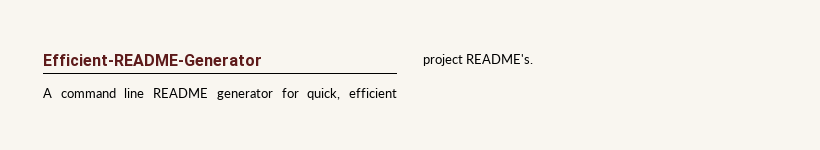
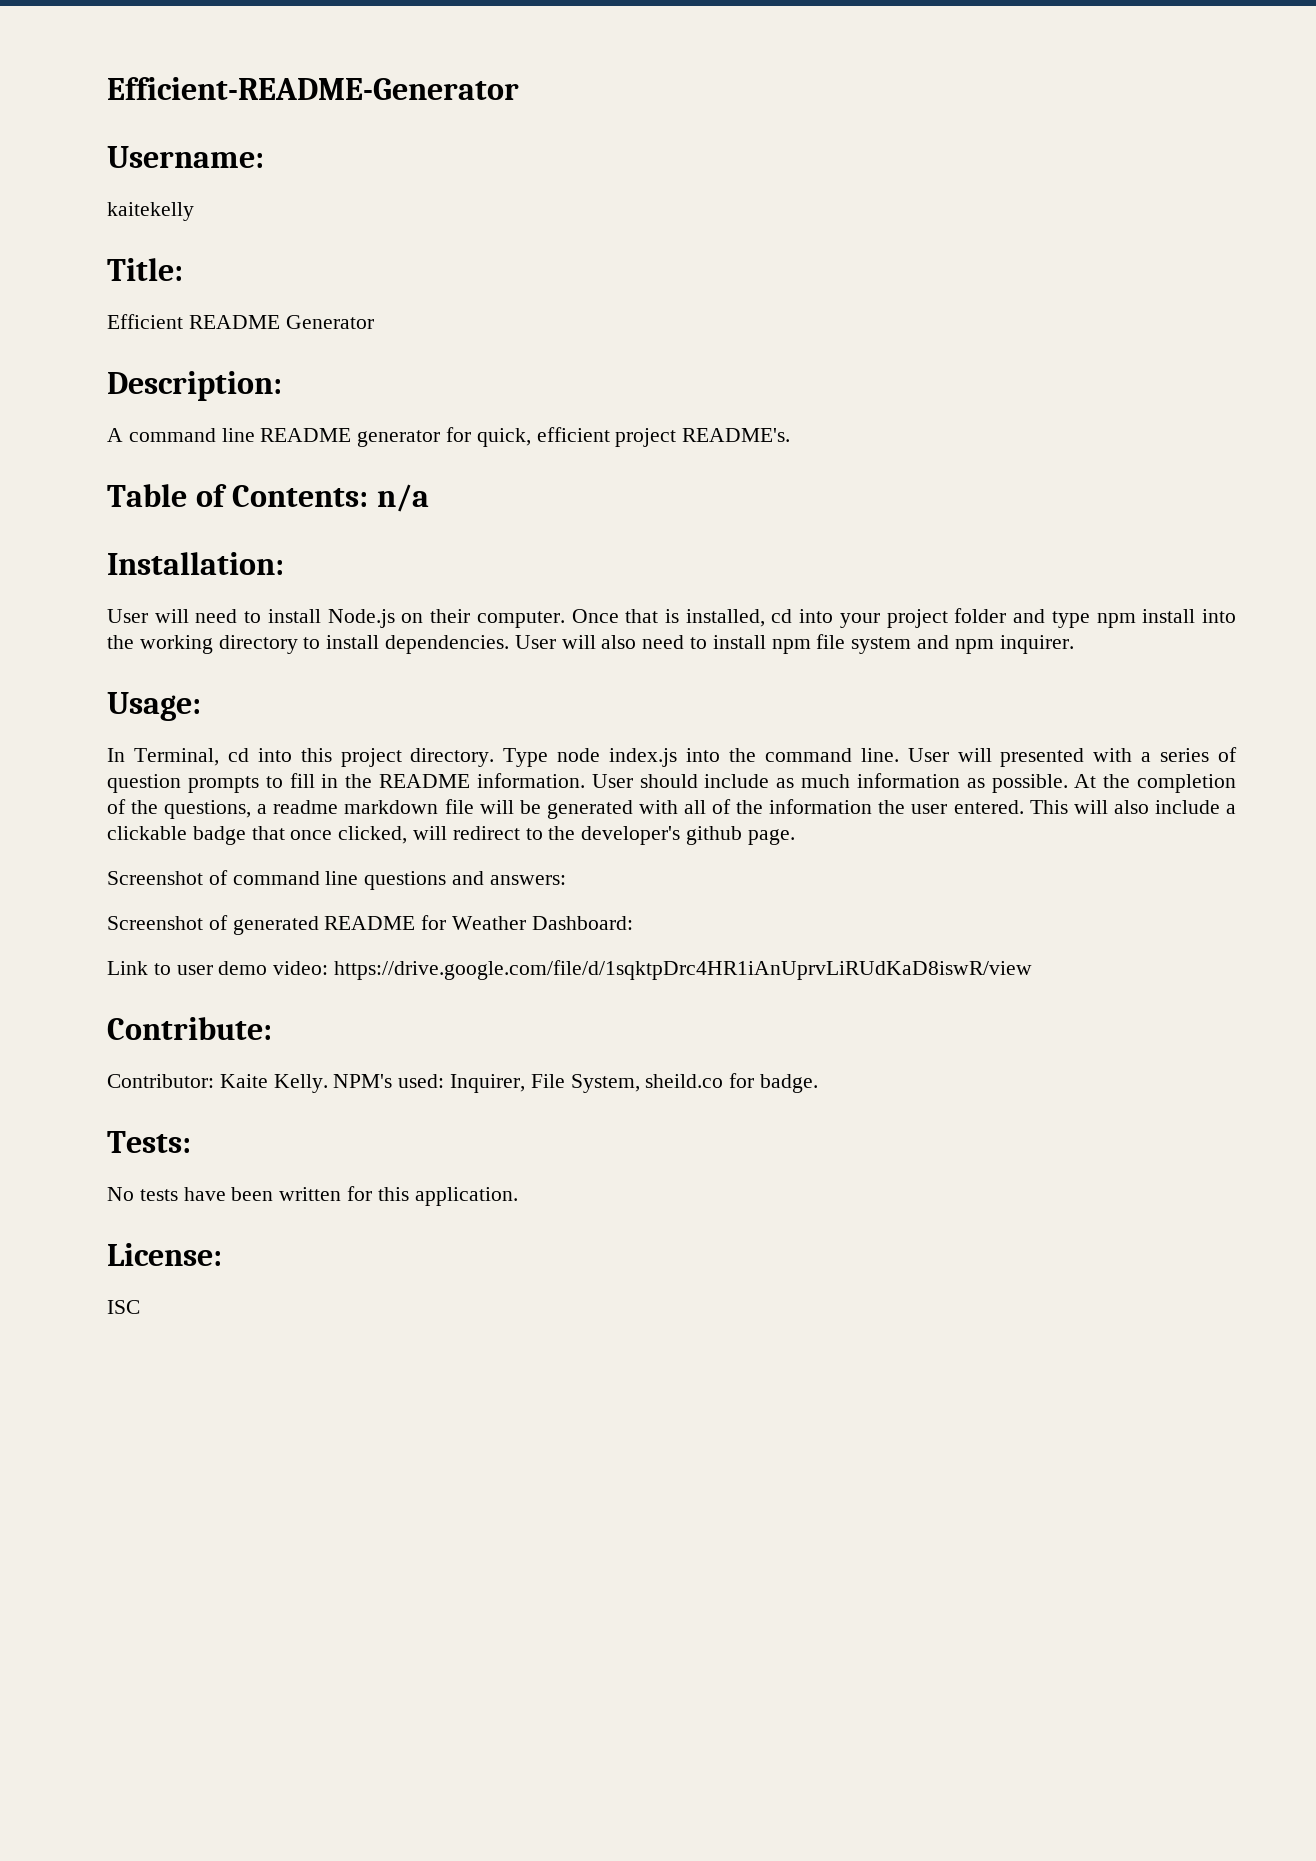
+ Username:
+ kaitekelly
+ Title:
+ Efficient README Generator
+ Description:
+ Table of Contents: n/a
+ Installation:
+ User will need to install Node.js on their computer. Once that is installed, cd into your project folder and type npm install into the working directory to install dependencies. User will also need to install npm file system and npm inquirer.
+ Usage:
+ In Terminal, cd into this project directory. Type node index.js into the command line. User will presented with a series of question prompts to fill in the README information. User should include as much information as possible. At the completion of the questions, a readme markdown file will be generated with all of the information the user entered. This will also include a clickable badge that once clicked, will redirect to the developer's github page.
+ Screenshot of command line questions and answers:
+ Screenshot of generated README for Weather Dashboard:
+ Link to user demo video: https://drive.google.com/file/d/1sqktpDrc4HR1iAnUprvLiRUdKaD8iswR/view
+ Contribute:
+ Contributor: Kaite Kelly. NPM's used: Inquirer, File System, sheild.co for badge.
+ Tests:
+ No tests have been written for this application.
+ License:
+ ISC

